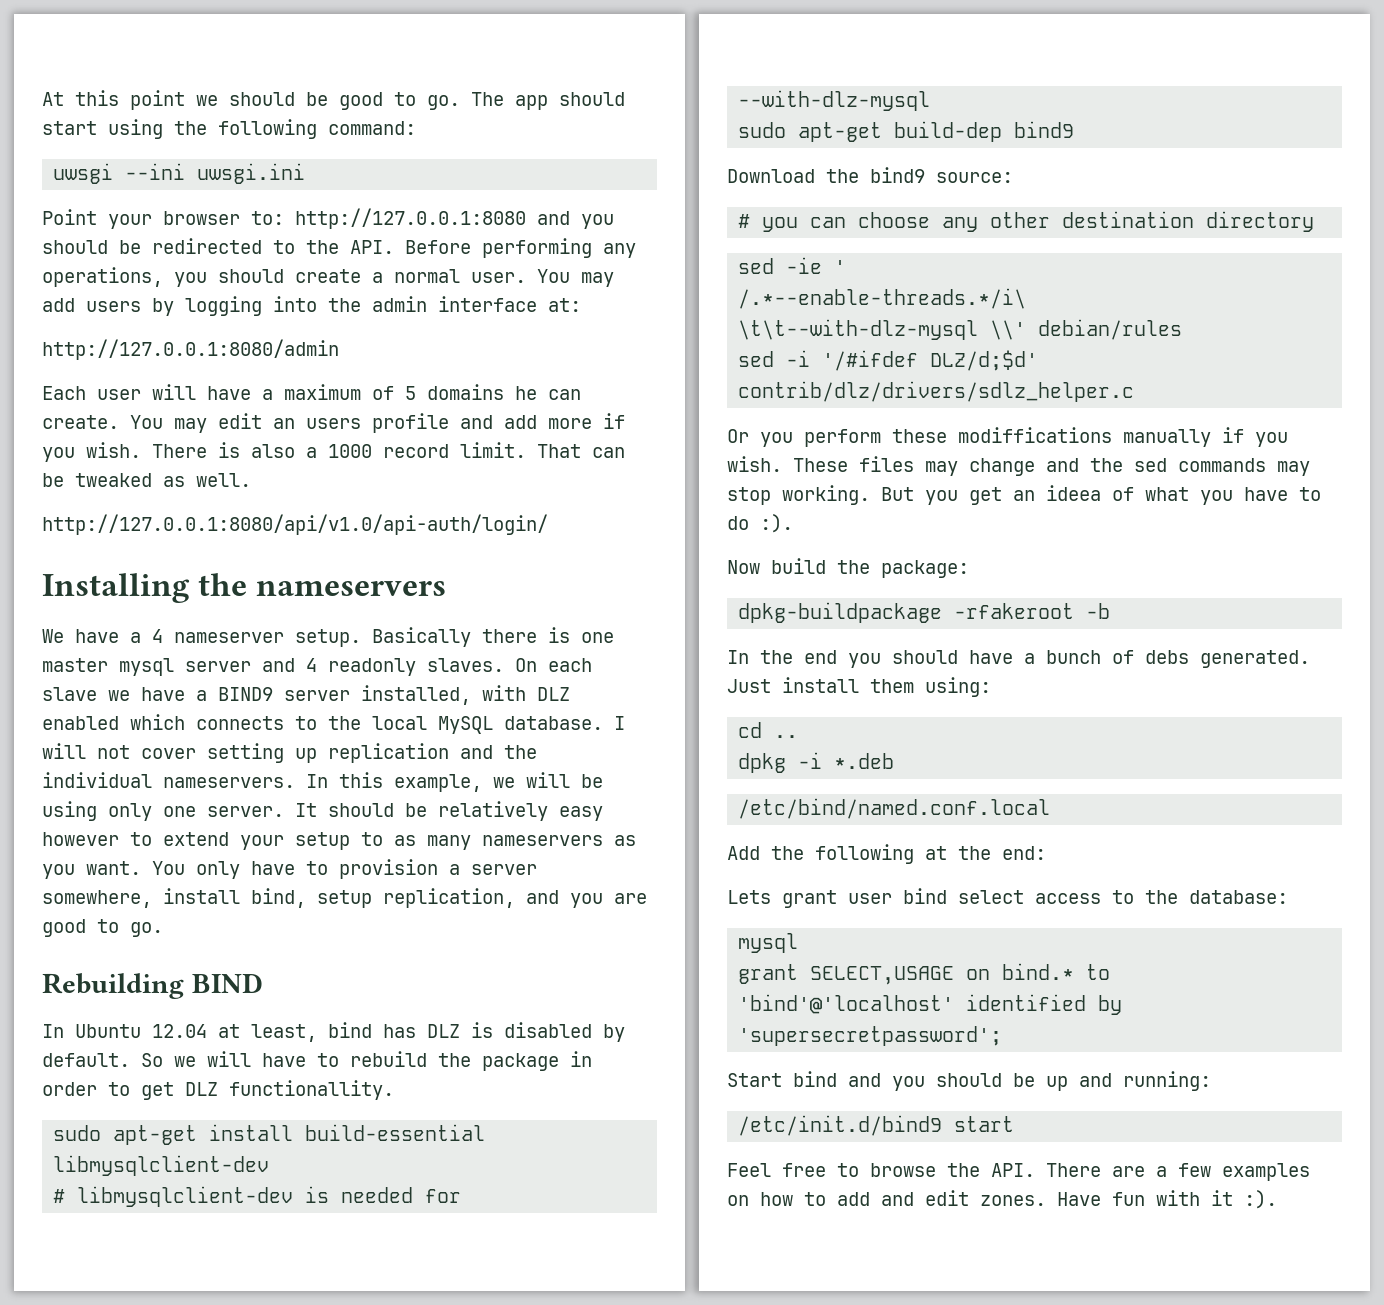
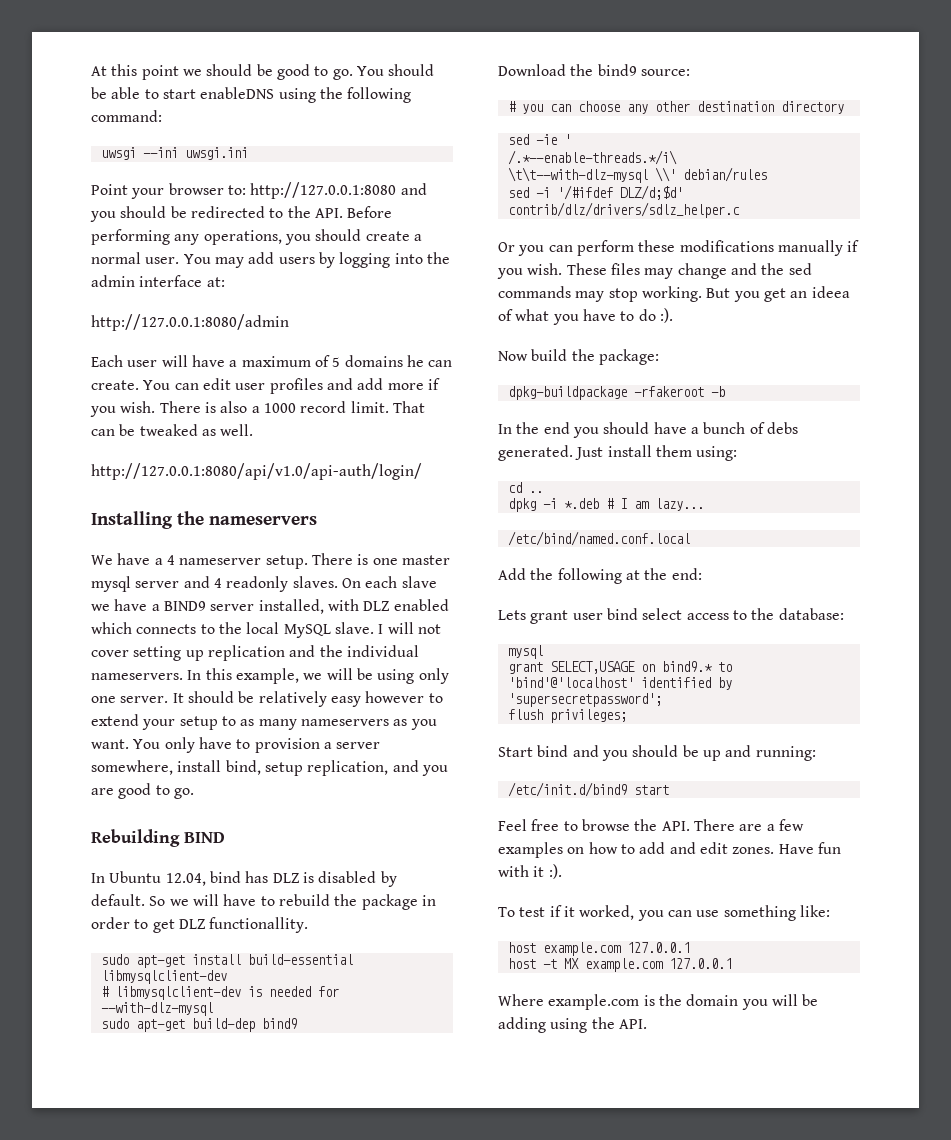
- The app should start using the following command:
+ You should be able to start enableDNS using the following command:
- You may edit an users profile and add more if you wish.
+ You can edit user profiles and add more if you wish.
- Basically there is one master mysql server and 4 readonly slaves.
+ There is one master mysql server and 4 readonly slaves.
- On each slave we have a BIND9 server installed, with DLZ enabled which connects to the local MySQL database.
+ On each slave we have a BIND9 server installed, with DLZ enabled which connects to the local MySQL slave.
- In Ubuntu 12.04 at least, bind has DLZ is disabled by default.
+ In Ubuntu 12.04, bind has DLZ is disabled by default.
- Or you perform these modiffications manually if you wish.
+ Or you can perform these modifications manually if you wish.
- dpkg -i *.deb
+ dpkg -i *.deb # I am lazy...
- grant SELECT,USAGE on bind.* to 'bind'@'localhost' identified by 'supersecretpassword';
+ grant SELECT,USAGE on bind9.* to 'bind'@'localhost' identified by 'supersecretpassword';
+ flush privileges;
+ To test if it worked, you can use something like:
+ host example.com 127.0.0.1
+ host -t MX example.com 127.0.0.1
+ Where example.com is the domain you will be adding using the API.

